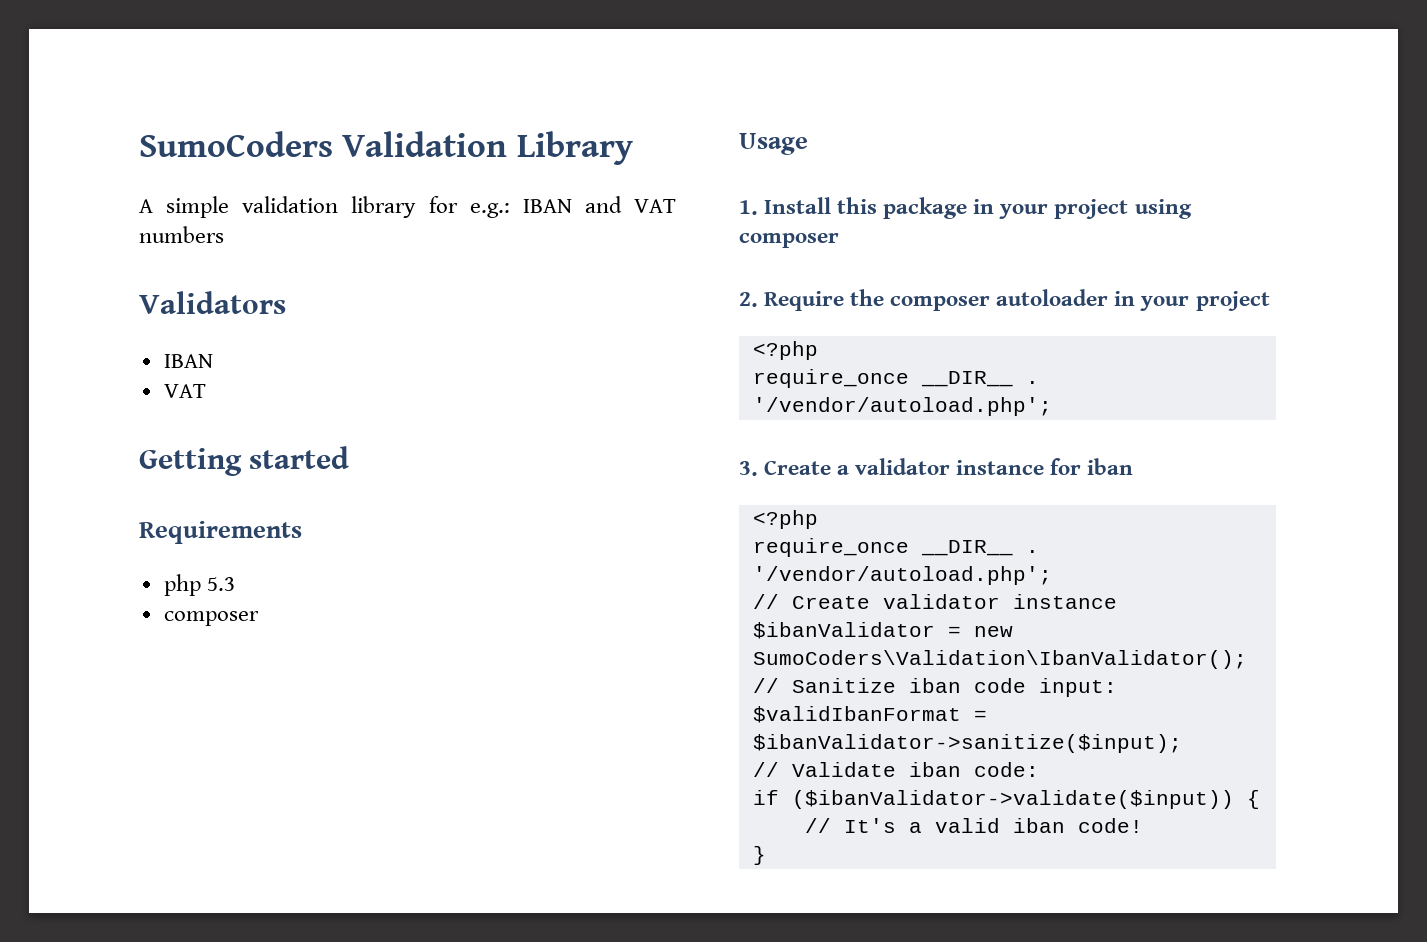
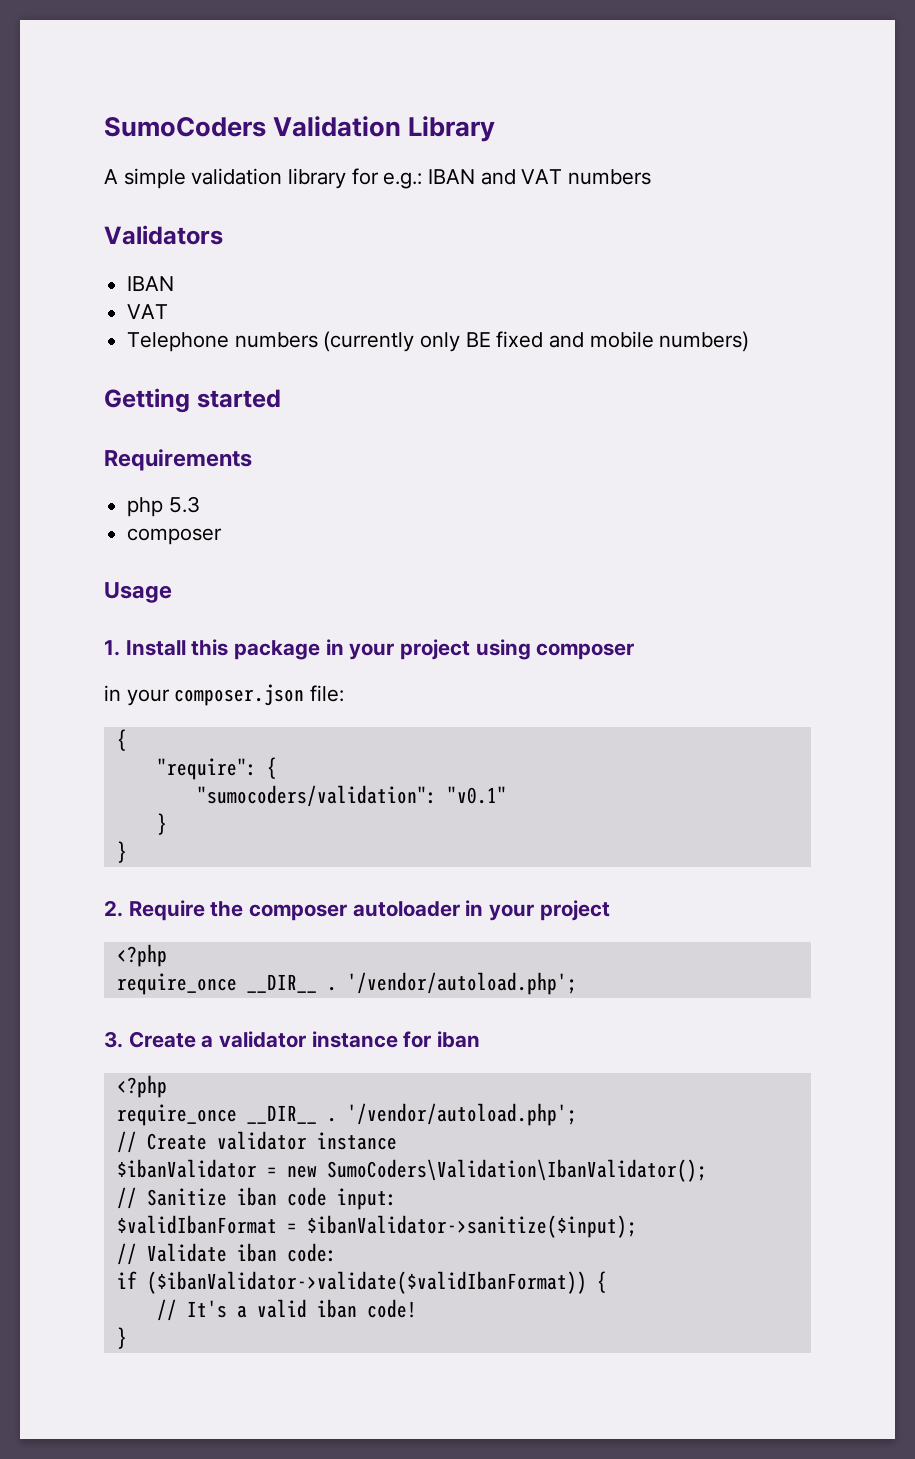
+ Telephone numbers (currently only BE fixed and mobile numbers)
+ in your composer.json file:
+ {
+ "require": {
+ "sumocoders/validation": "v0.1"
+ }
+ }
- if ($ibanValidator->validate($input)) {
+ if ($ibanValidator->validate($validIbanFormat)) {

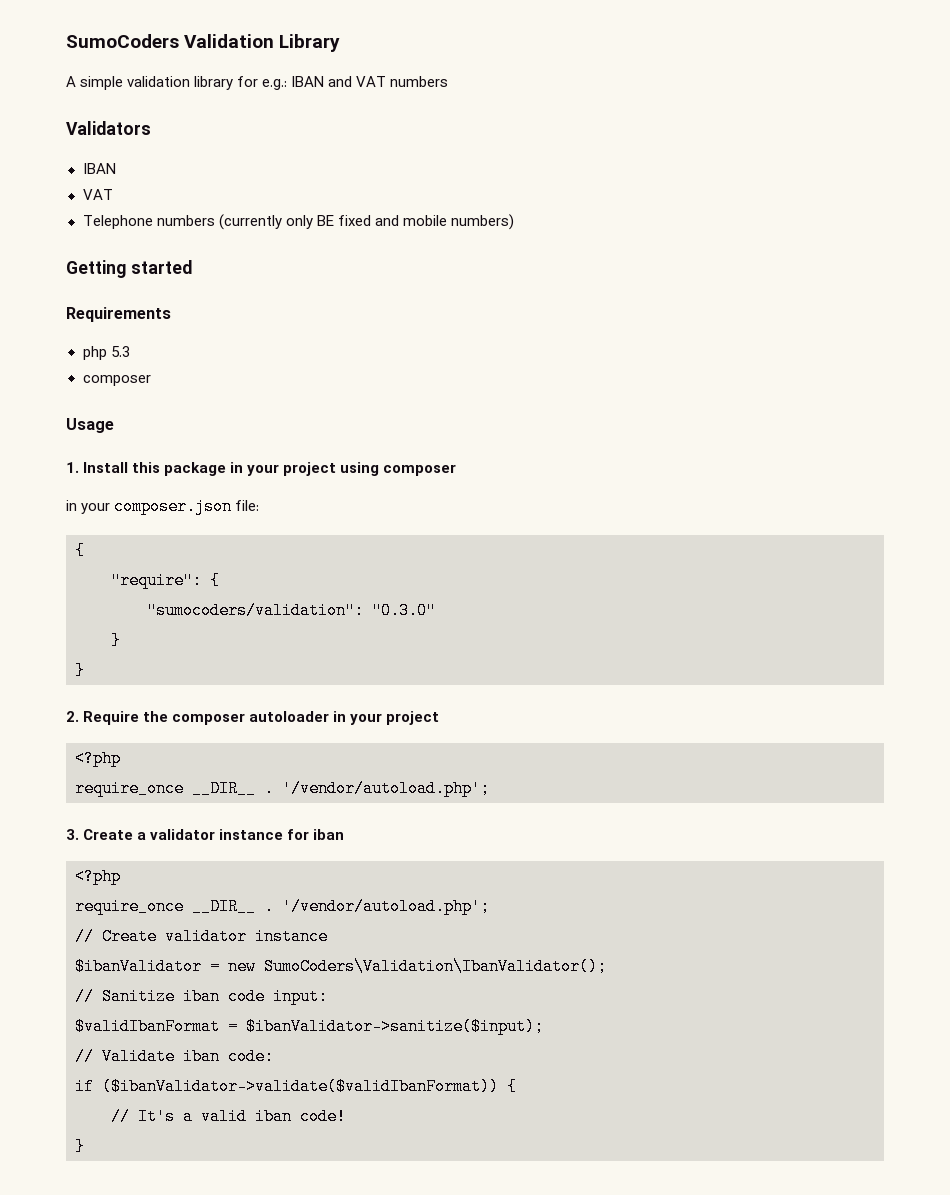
- "sumocoders/validation": "v0.1"
+ "sumocoders/validation": "0.3.0"

